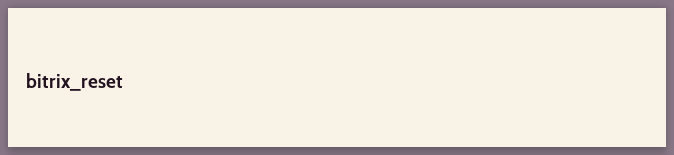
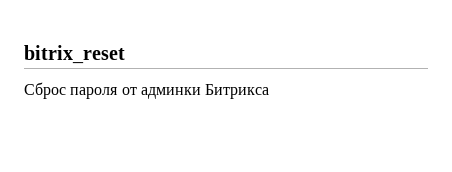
+ Сброс пароля от админки Битрикса

